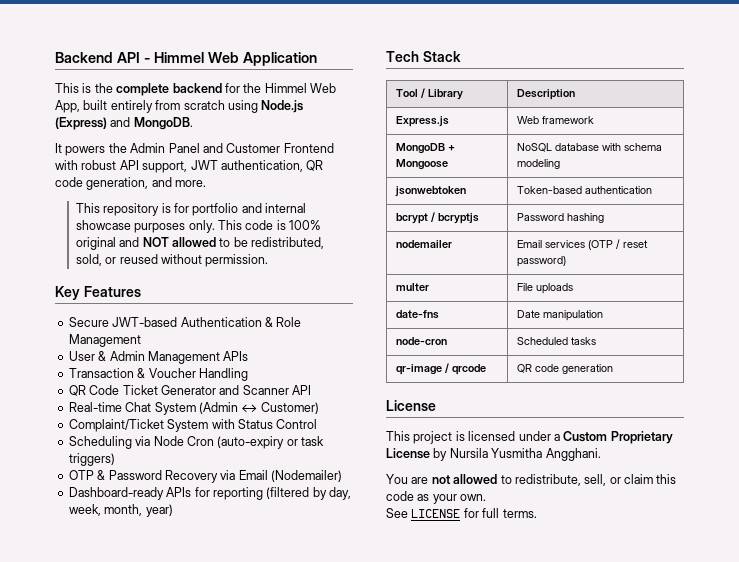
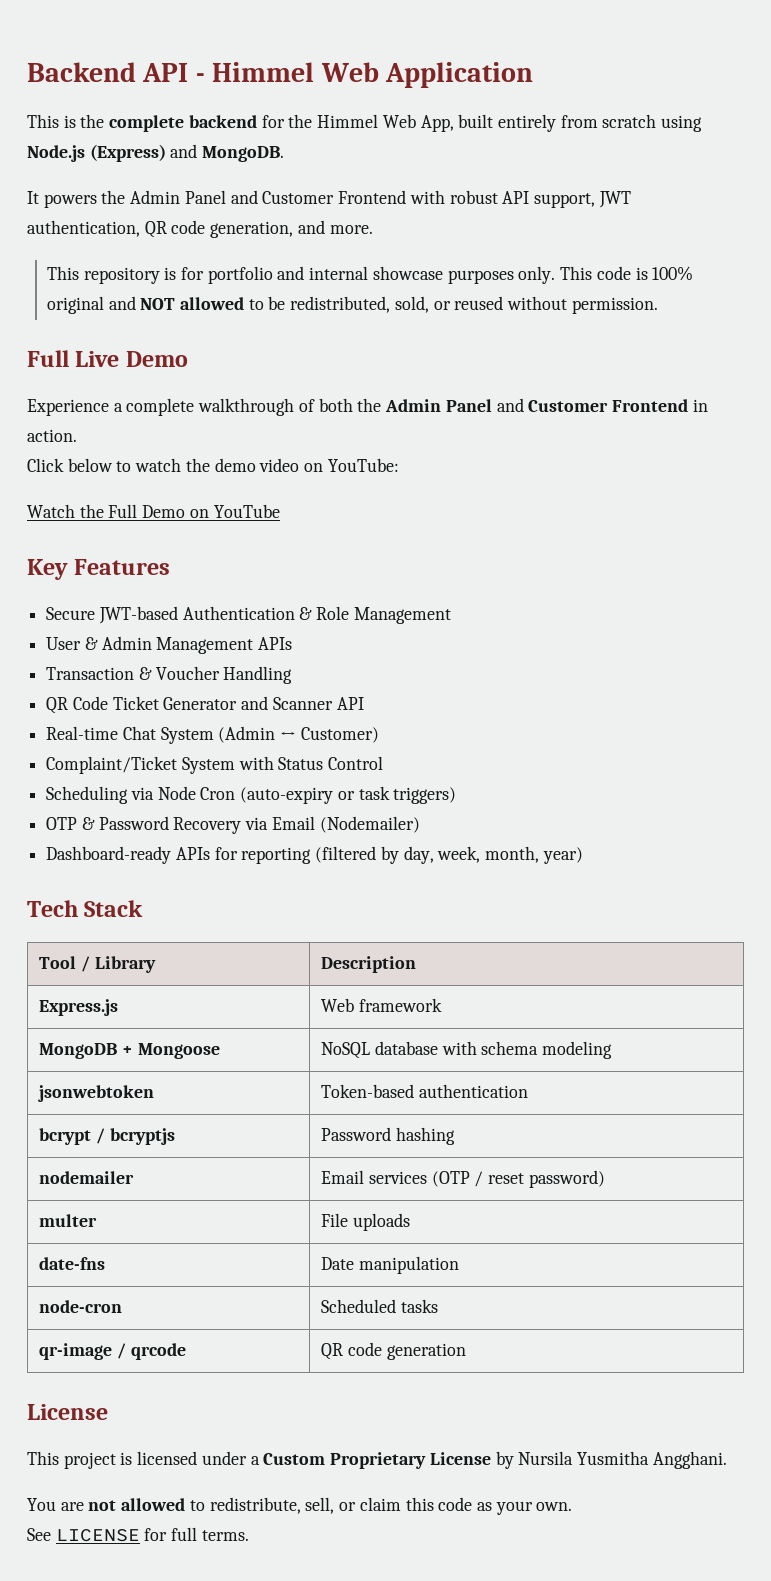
+ Full Live Demo
+ Experience a complete walkthrough of both the Admin Panel and Customer Frontend in action.
+ Click below to watch the demo video on YouTube:
+ Watch the Full Demo on YouTube

